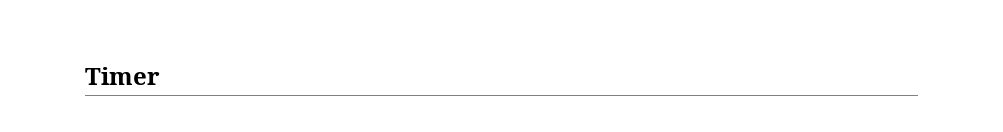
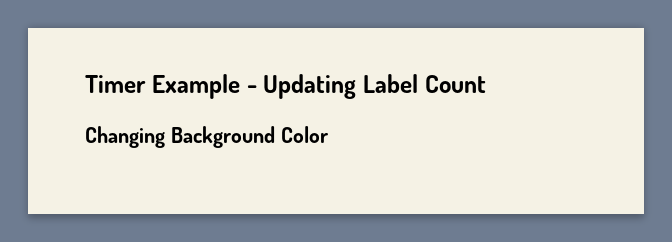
- Timer
+ Timer Example - Updating Label Count
+ Changing Background Color

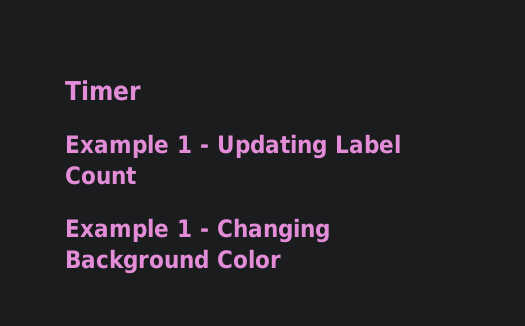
- Timer Example - Updating Label Count
+ Timer
+ Example 1 - Updating Label Count
- Changing Background Color
+ Example 1 - Changing Background Color

